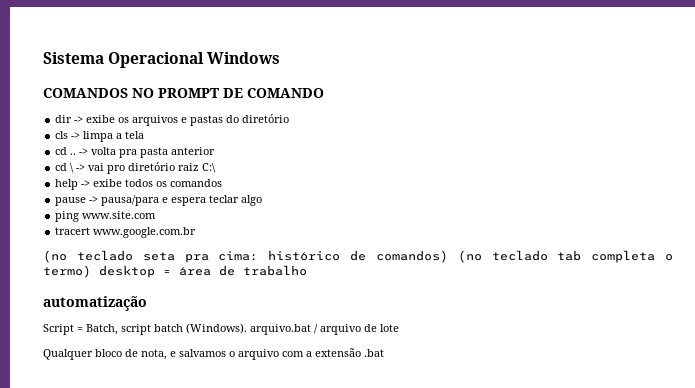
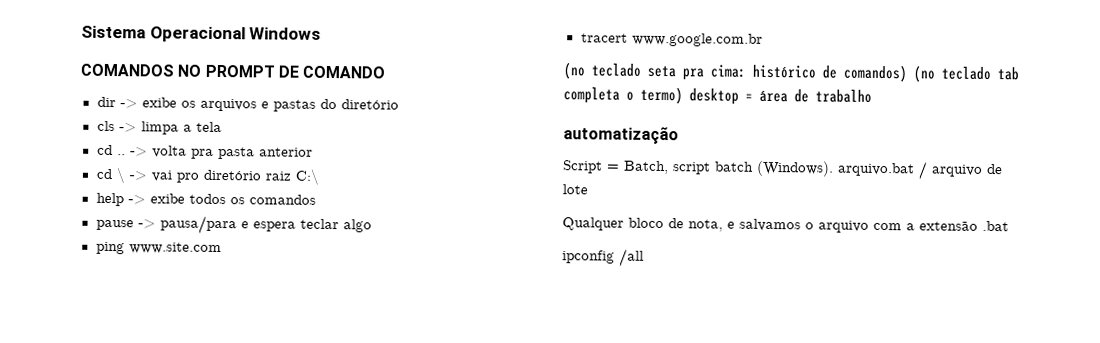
+ ipconfig /all

